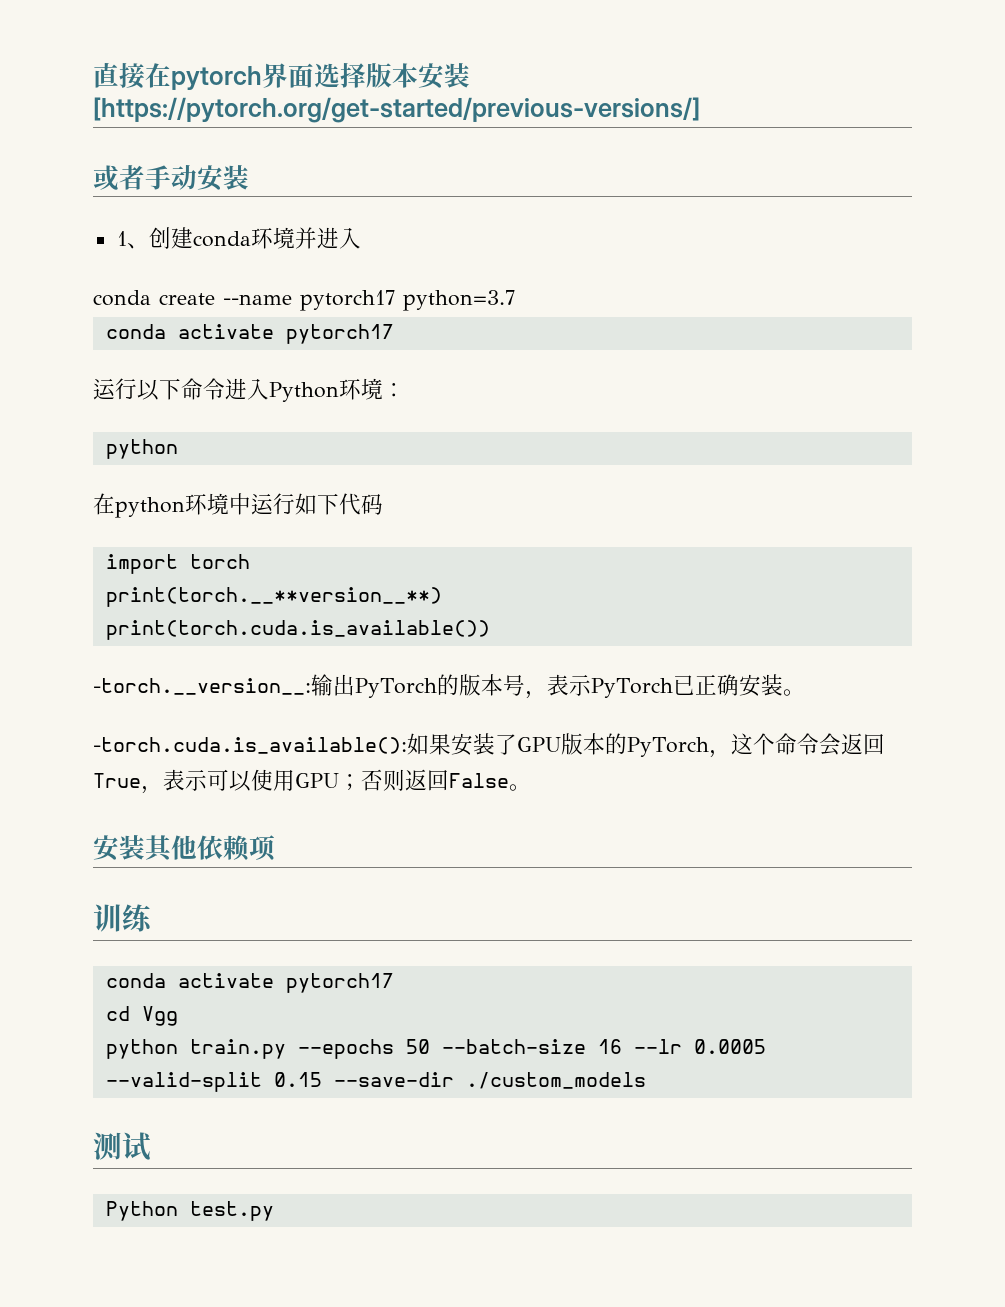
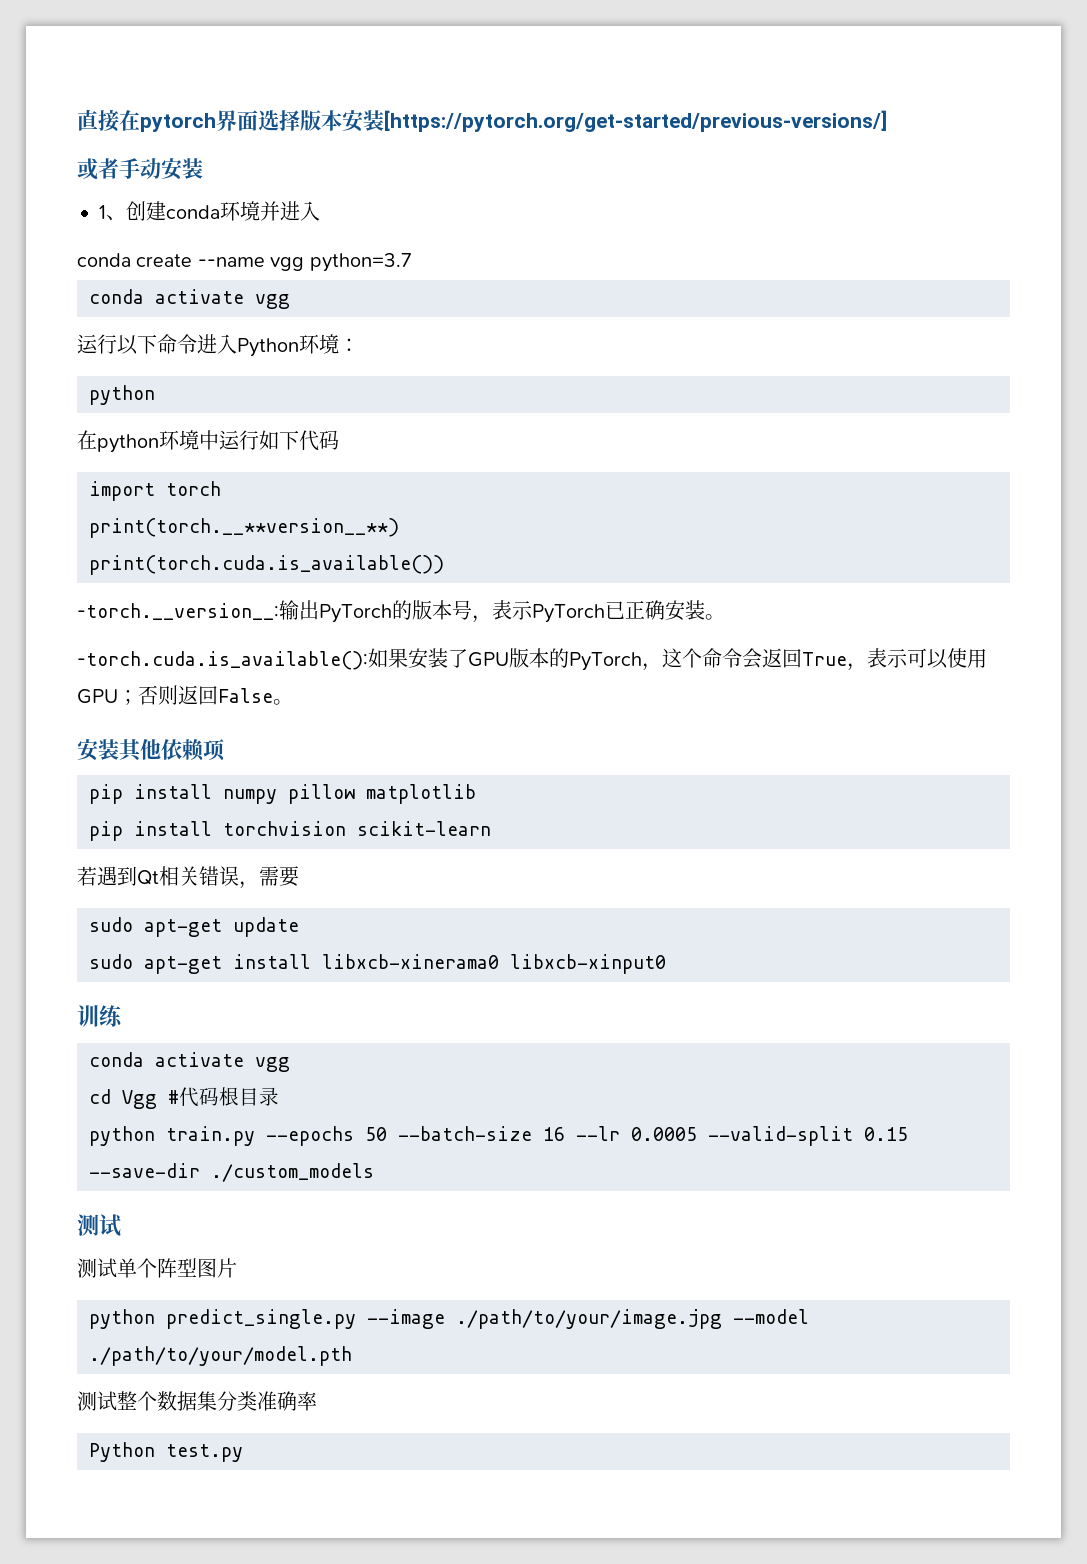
- conda create --name pytorch17 python=3.7
- conda activate pytorch17
+ conda create --name vgg python=3.7
+ conda activate vgg
+ pip install numpy pillow matplotlib
+ pip install torchvision scikit-learn
+ 若遇到Qt相关错误，需要
+ sudo apt-get update
+ sudo apt-get install libxcb-xinerama0 libxcb-xinput0
  训练
- conda activate pytorch17
+ conda activate vgg
- cd Vgg
+ cd Vgg #代码根目录
+ 测试单个阵型图片
+ python predict_single.py --image ./path/to/your/image.jpg --model ./path/to/your/model.pth
+ 测试整个数据集分类准确率

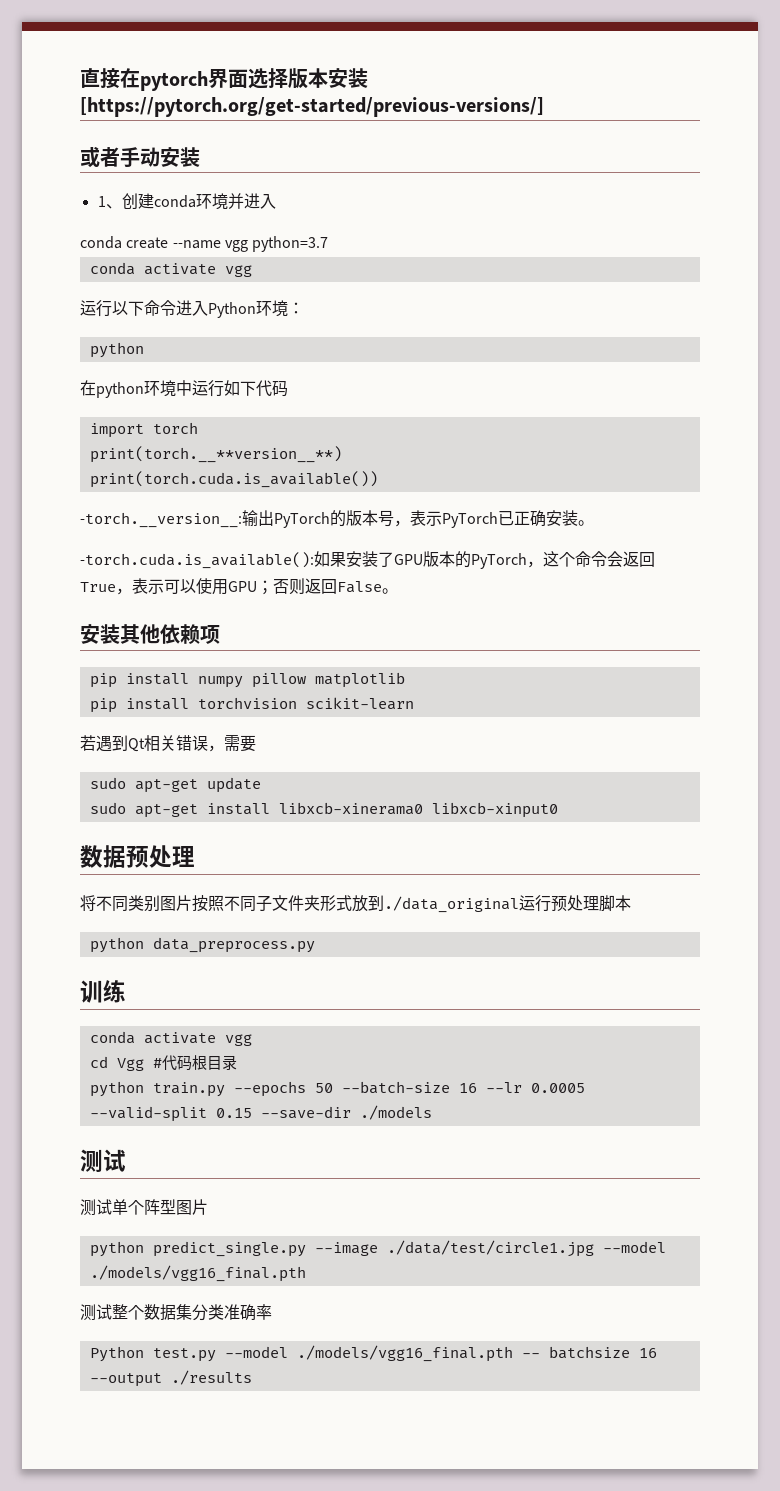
+ 数据预处理
+ 将不同类别图片按照不同子文件夹形式放到./data_original运行预处理脚本
+ python data_preprocess.py
- python train.py --epochs 50 --batch-size 16 --lr 0.0005 --valid-split 0.15 --save-dir ./custom_models
+ python train.py --epochs 50 --batch-size 16 --lr 0.0005 --valid-split 0.15 --save-dir ./models
- python predict_single.py --image ./path/to/your/image.jpg --model ./path/to/your/model.pth
+ python predict_single.py --image ./data/test/circle1.jpg --model ./models/vgg16_final.pth
- Python test.py
+ Python test.py --model ./models/vgg16_final.pth -- batchsize 16 --output ./results

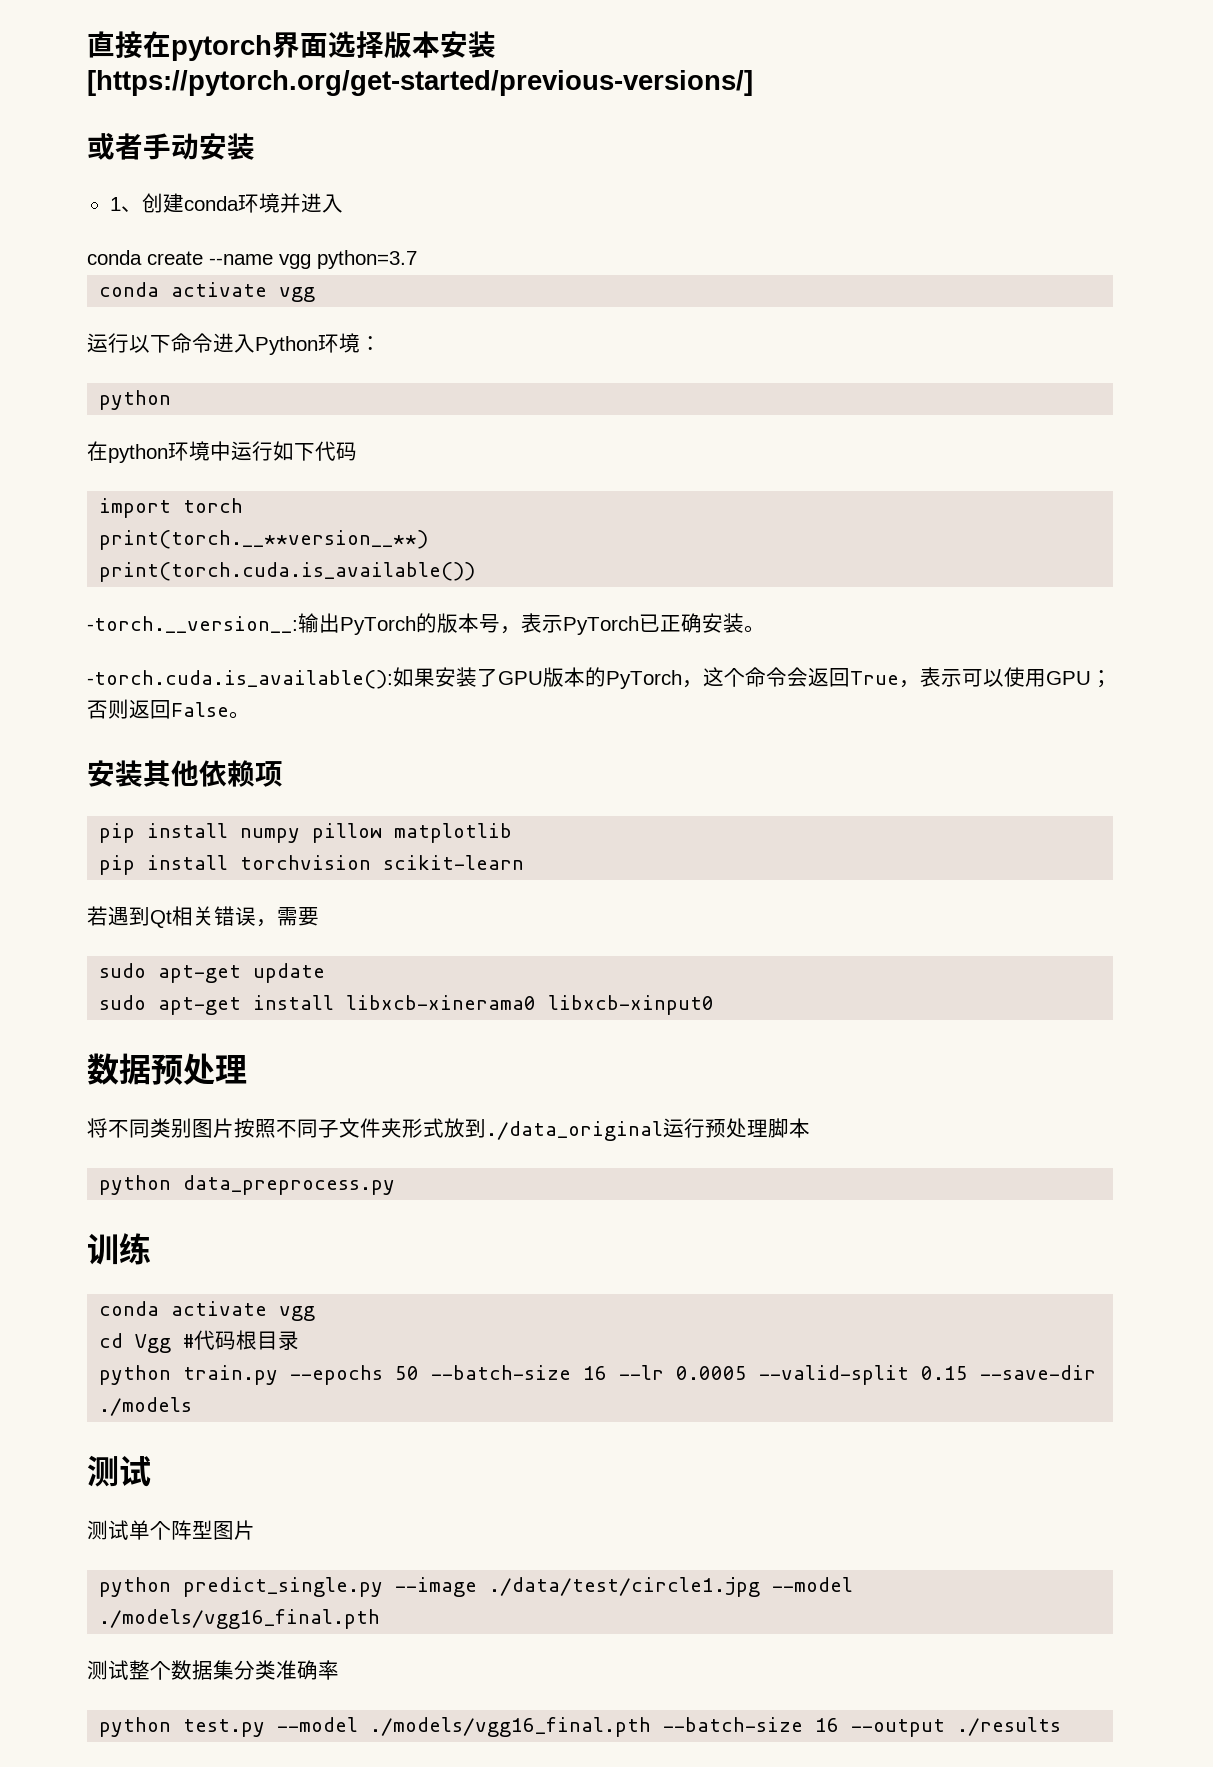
- Python test.py --model ./models/vgg16_final.pth -- batchsize 16 --output ./results
+ python test.py --model ./models/vgg16_final.pth --batch-size 16 --output ./results

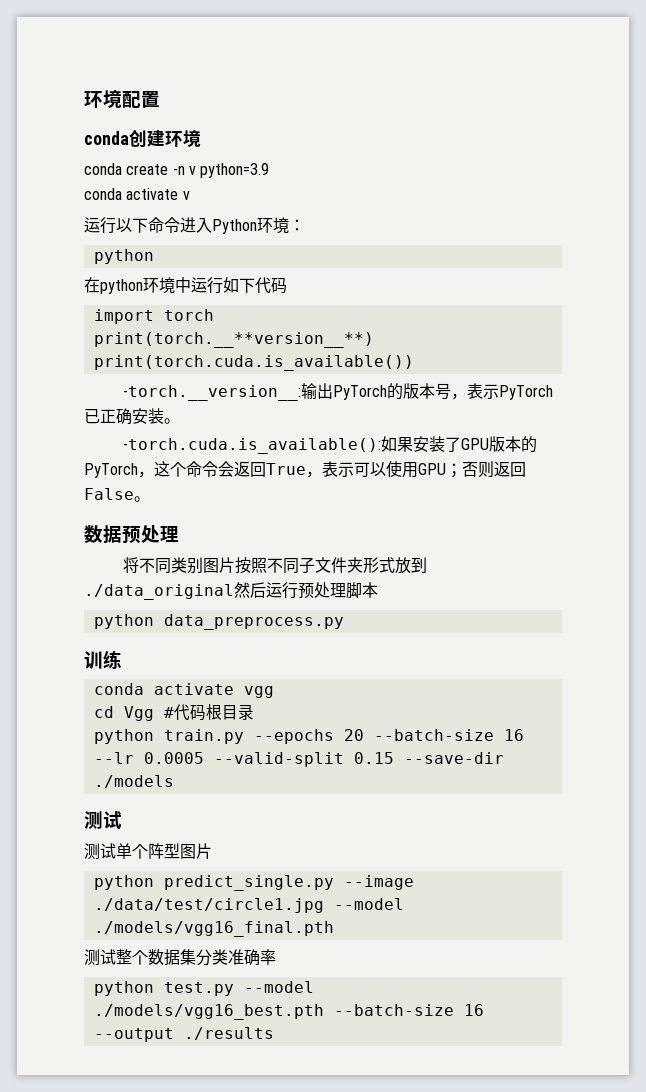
- 直接在pytorch界面选择版本安装[https://pytorch.org/get-started/previous-versions/]
- 或者手动安装
- 1、创建conda环境并进入
+ 环境配置
+ conda创建环境
- conda create --name vgg python=3.7
- conda activate vgg
+ conda create -n v python=3.9
+ conda activate v
- 安装其他依赖项
- pip install numpy pillow matplotlib
- pip install torchvision scikit-learn
- 若遇到Qt相关错误，需要
- sudo apt-get update
- sudo apt-get install libxcb-xinerama0 libxcb-xinput0
- 将不同类别图片按照不同子文件夹形式放到./data_original运行预处理脚本
+ 将不同类别图片按照不同子文件夹形式放到./data_original然后运行预处理脚本
- python train.py --epochs 50 --batch-size 16 --lr 0.0005 --valid-split 0.15 --save-dir ./models
+ python train.py --epochs 20 --batch-size 16 --lr 0.0005 --valid-split 0.15 --save-dir ./models
- python test.py --model ./models/vgg16_final.pth --batch-size 16 --output ./results
+ python test.py --model ./models/vgg16_best.pth --batch-size 16 --output ./results

